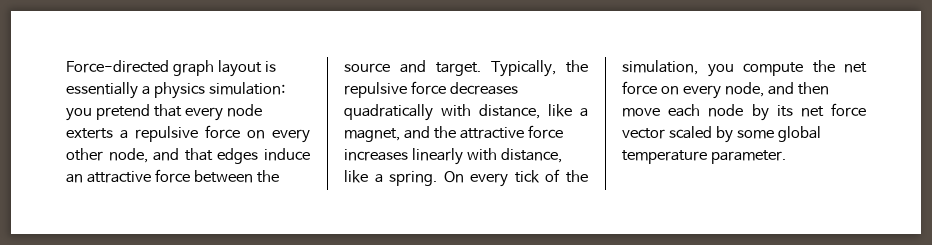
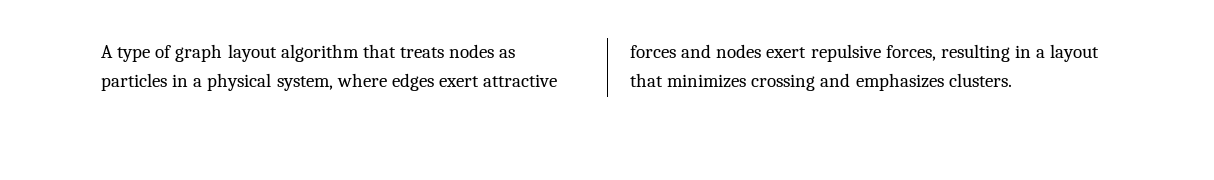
- Force-directed graph layout is essentially a physics simulation: you pretend that every node exterts a repulsive force on every other node, and that edges induce an attractive force between the source and target. Typically, the repulsive force decreases quadratically with distance, like a magnet, and the attractive force increases linearly with distance, like a spring. On every tick of the simulation, you compute the net force on every node, and then move each node by its net force vector scaled by some global temperature parameter.
+ A type of graph layout algorithm that treats nodes as particles in a physical system, where edges exert attractive forces and nodes exert repulsive forces, resulting in a layout that minimizes crossing and emphasizes clusters.

